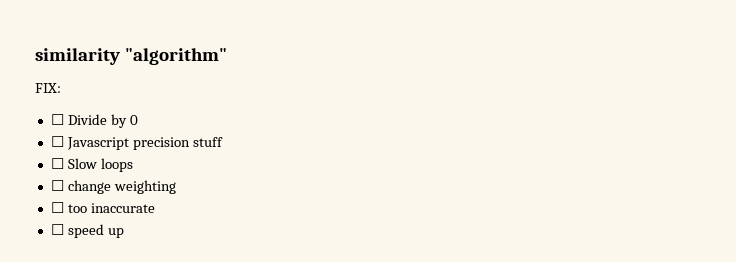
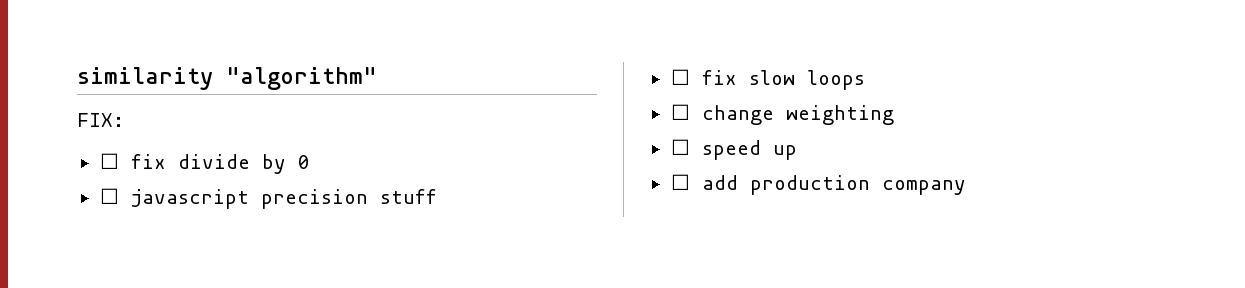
- ☐ Divide by 0
+ ☐ fix divide by 0
- ☐ Javascript precision stuff
+ ☐ javascript precision stuff
- ☐ Slow loops
+ ☐ fix slow loops
- ☐ too inaccurate
  ☐ speed up
+ ☐ add production company

